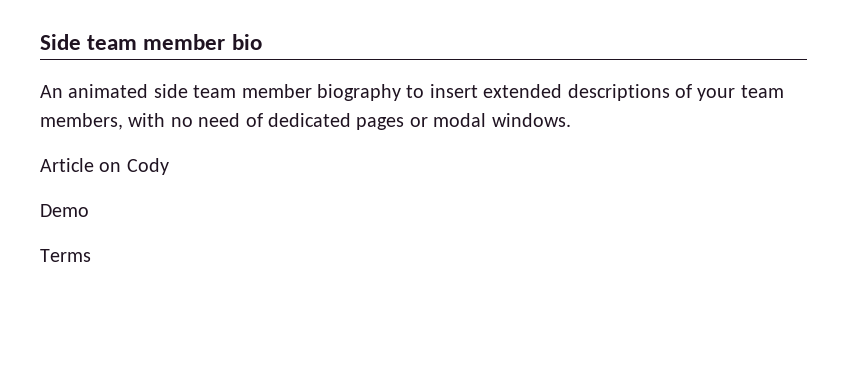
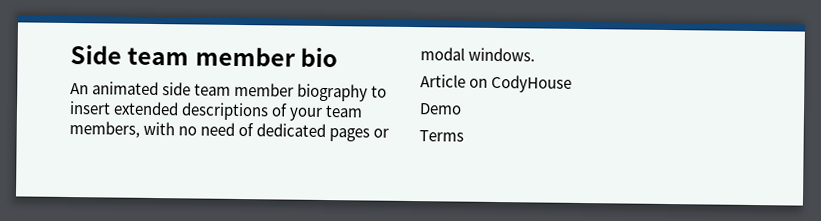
- Article on Cody
+ Article on CodyHouse

